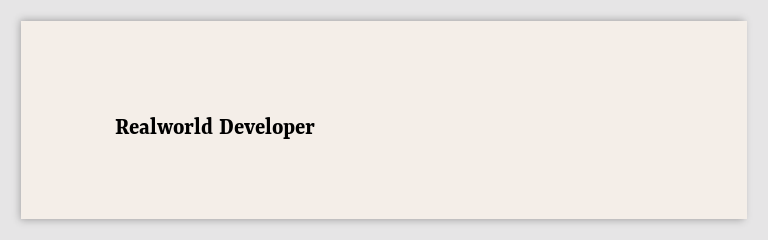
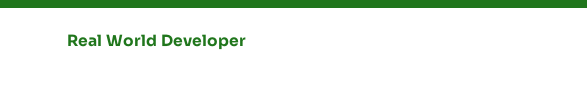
- Realworld Developer
+ Real World Developer

